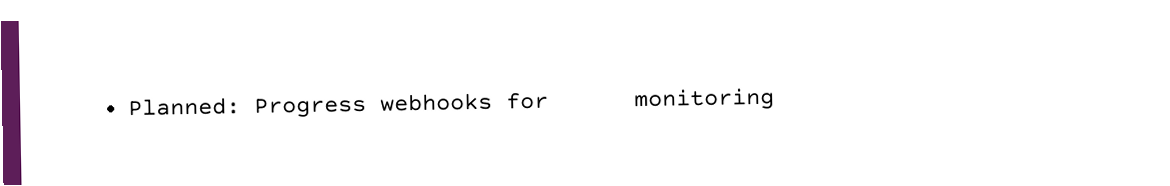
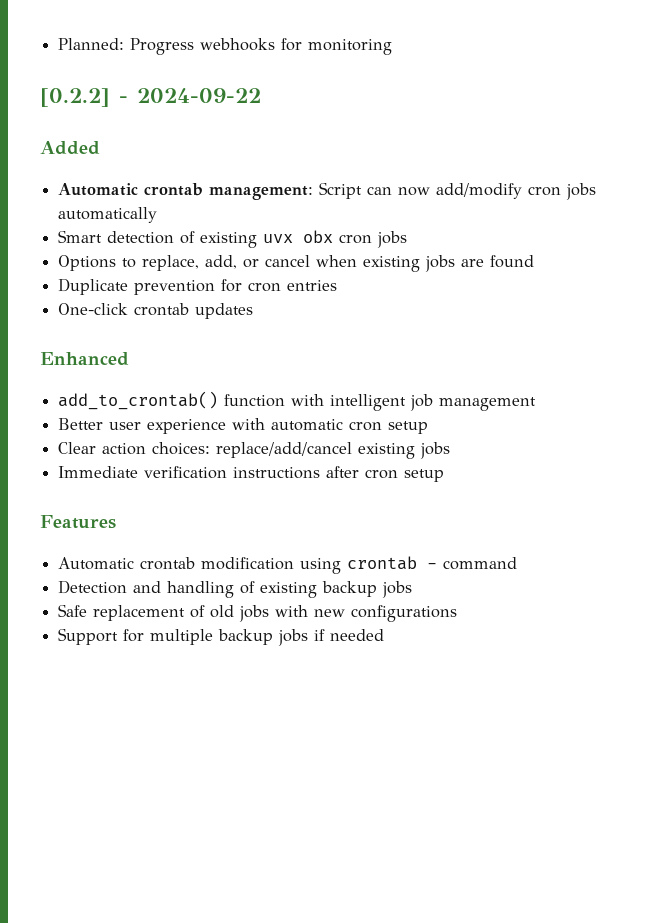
+ [0.2.2] - 2024-09-22
+ Added
+ Automatic crontab management: Script can now add/modify cron jobs automatically
+ Smart detection of existing uvx obx cron jobs
+ Options to replace, add, or cancel when existing jobs are found
+ Duplicate prevention for cron entries
+ One-click crontab updates
+ Enhanced
+ add_to_crontab() function with intelligent job management
+ Better user experience with automatic cron setup
+ Clear action choices: replace/add/cancel existing jobs
+ Immediate verification instructions after cron setup
+ Features
+ Automatic crontab modification using crontab - command
+ Detection and handling of existing backup jobs
+ Safe replacement of old jobs with new configurations
+ Support for multiple backup jobs if needed

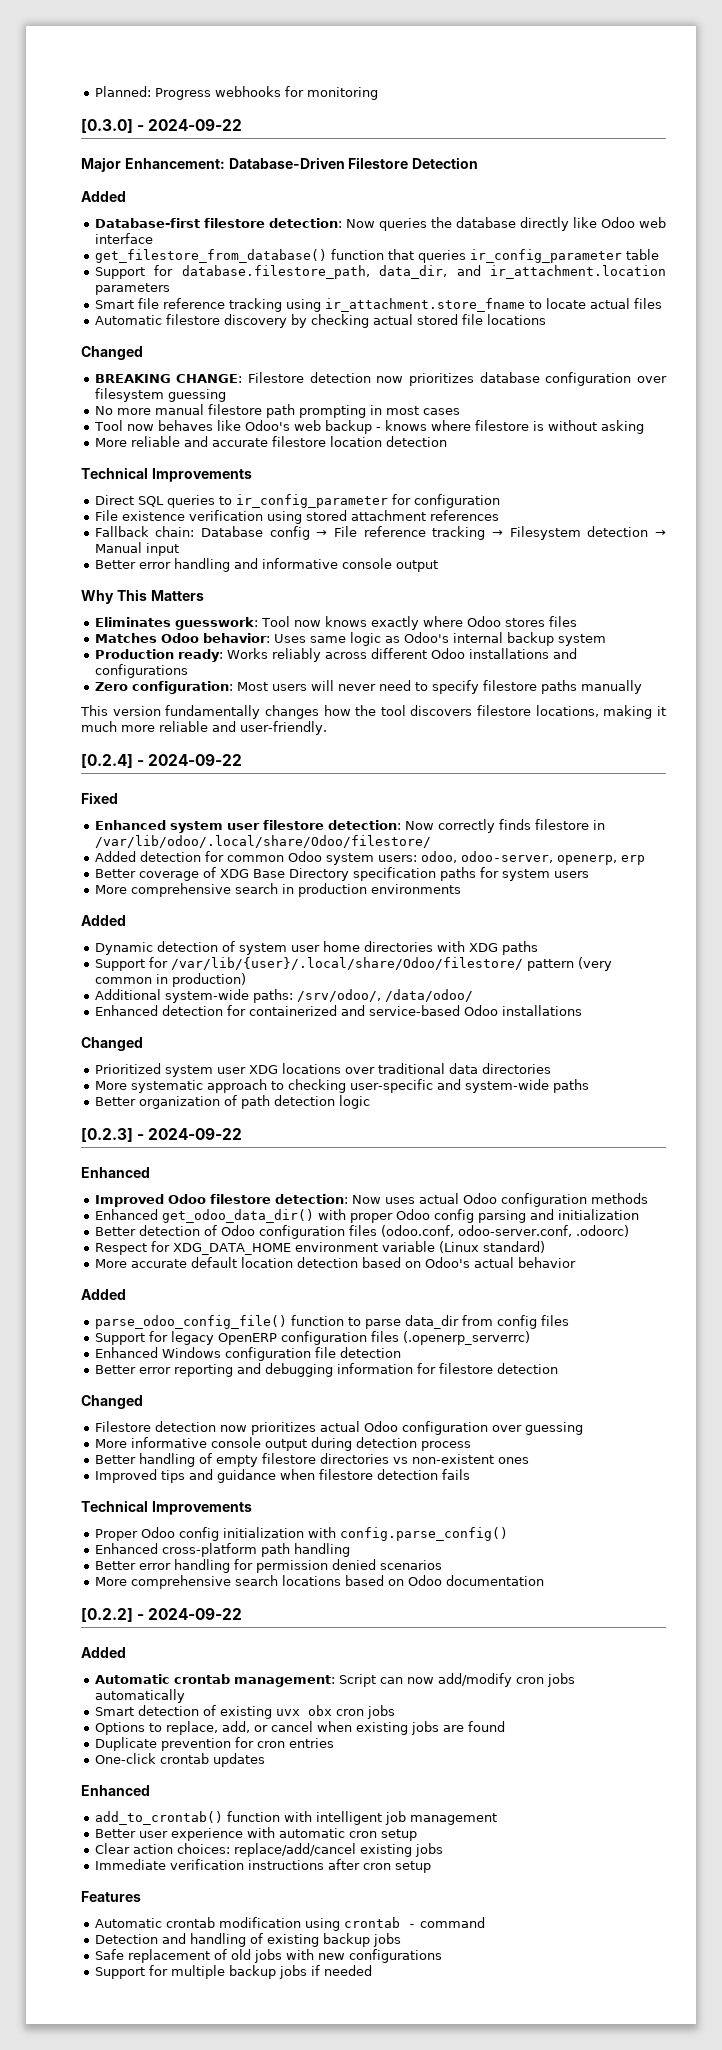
+ [0.3.0] - 2024-09-22
+ Major Enhancement: Database-Driven Filestore Detection
+ Added
+ Database-first filestore detection: Now queries the database directly like Odoo web interface
+ get_filestore_from_database() function that queries ir_config_parameter table
+ Support for database.filestore_path, data_dir, and ir_attachment.location parameters
+ Smart file reference tracking using ir_attachment.store_fname to locate actual files
+ Automatic filestore discovery by checking actual stored file locations
+ Changed
+ BREAKING CHANGE: Filestore detection now prioritizes database configuration over filesystem guessing
+ No more manual filestore path prompting in most cases
+ Tool now behaves like Odoo's web backup - knows where filestore is without asking
+ More reliable and accurate filestore location detection
+ Technical Improvements
+ Direct SQL queries to ir_config_parameter for configuration
+ File existence verification using stored attachment references
+ Fallback chain: Database config → File reference tracking → Filesystem detection → Manual input
+ Better error handling and informative console output
+ Why This Matters
+ Eliminates guesswork: Tool now knows exactly where Odoo stores files
+ Matches Odoo behavior: Uses same logic as Odoo's internal backup system
+ Production ready: Works reliably across different Odoo installations and configurations
+ Zero configuration: Most users will never need to specify filestore paths manually
+ This version fundamentally changes how the tool discovers filestore locations, making it much more reliable and user-friendly.
+ [0.2.4] - 2024-09-22
+ Fixed
+ Enhanced system user filestore detection: Now correctly finds filestore in /var/lib/odoo/.local/share/Odoo/filestore/
+ Added detection for common Odoo system users: odoo, odoo-server, openerp, erp
+ Better coverage of XDG Base Directory specification paths for system users
+ More comprehensive search in production environments
+ Added
+ Dynamic detection of system user home directories with XDG paths
+ Support for /var/lib/{user}/.local/share/Odoo/filestore/ pattern (very common in production)
+ Additional system-wide paths: /srv/odoo/, /data/odoo/
+ Enhanced detection for containerized and service-based Odoo installations
+ Changed
+ Prioritized system user XDG locations over traditional data directories
+ More systematic approach to checking user-specific and system-wide paths
+ Better organization of path detection logic
+ [0.2.3] - 2024-09-22
+ Enhanced
+ Improved Odoo filestore detection: Now uses actual Odoo configuration methods
+ Enhanced get_odoo_data_dir() with proper Odoo config parsing and initialization
+ Better detection of Odoo configuration files (odoo.conf, odoo-server.conf, .odoorc)
+ Respect for XDG_DATA_HOME environment variable (Linux standard)
+ More accurate default location detection based on Odoo's actual behavior
+ Added
+ parse_odoo_config_file() function to parse data_dir from config files
+ Support for legacy OpenERP configuration files (.openerp_serverrc)
+ Enhanced Windows configuration file detection
+ Better error reporting and debugging information for filestore detection
+ Changed
+ Filestore detection now prioritizes actual Odoo configuration over guessing
+ More informative console output during detection process
+ Better handling of empty filestore directories vs non-existent ones
+ Improved tips and guidance when filestore detection fails
+ Technical Improvements
+ Proper Odoo config initialization with config.parse_config()
+ Enhanced cross-platform path handling
+ Better error handling for permission denied scenarios
+ More comprehensive search locations based on Odoo documentation

